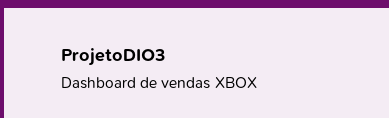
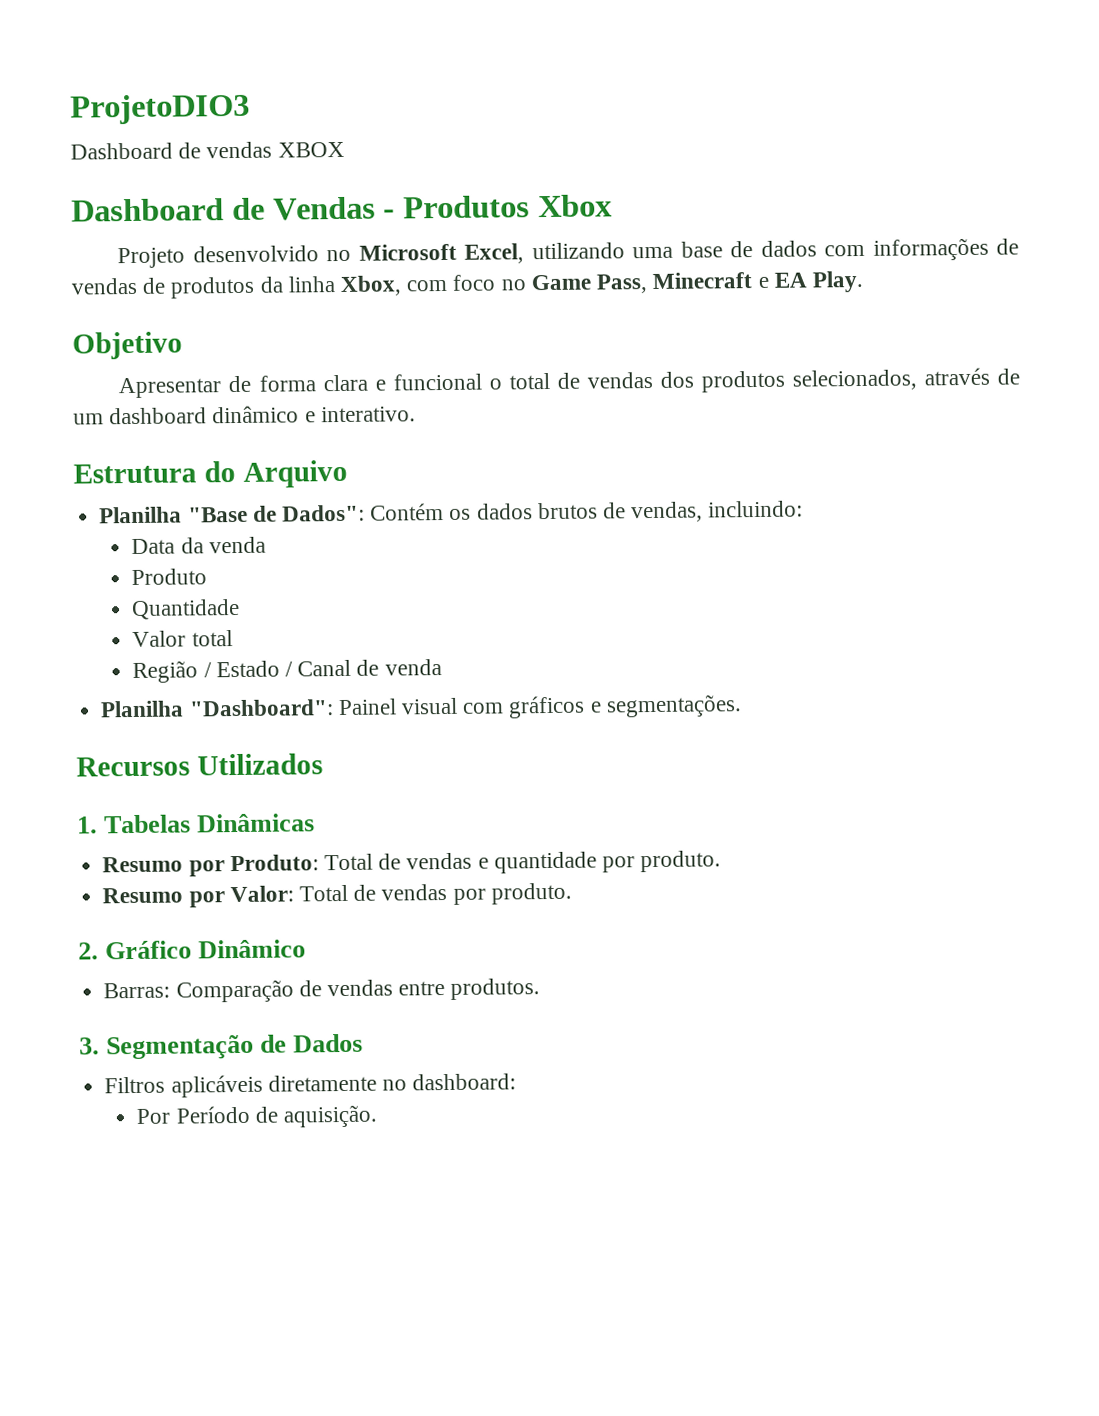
+ Dashboard de Vendas - Produtos Xbox
+ Projeto desenvolvido no Microsoft Excel, utilizando uma base de dados com informações de vendas de produtos da linha Xbox, com foco no Game Pass, Minecraft e EA Play.
+ Objetivo
+ Apresentar de forma clara e funcional o total de vendas dos produtos selecionados, através de um dashboard dinâmico e interativo.
+ Estrutura do Arquivo
+ Planilha "Base de Dados": Contém os dados brutos de vendas, incluindo:
+ Data da venda
+ Produto
+ Quantidade
+ Valor total
+ Região / Estado / Canal de venda
+ Planilha "Dashboard": Painel visual com gráficos e segmentações.
+ Recursos Utilizados
+ 1. Tabelas Dinâmicas
+ Resumo por Produto: Total de vendas e quantidade por produto.
+ Resumo por Valor: Total de vendas por produto.
+ 2. Gráfico Dinâmico
+ Barras: Comparação de vendas entre produtos.
+ 3. Segmentação de Dados
+ Filtros aplicáveis diretamente no dashboard:
+ Por Período de aquisição.

